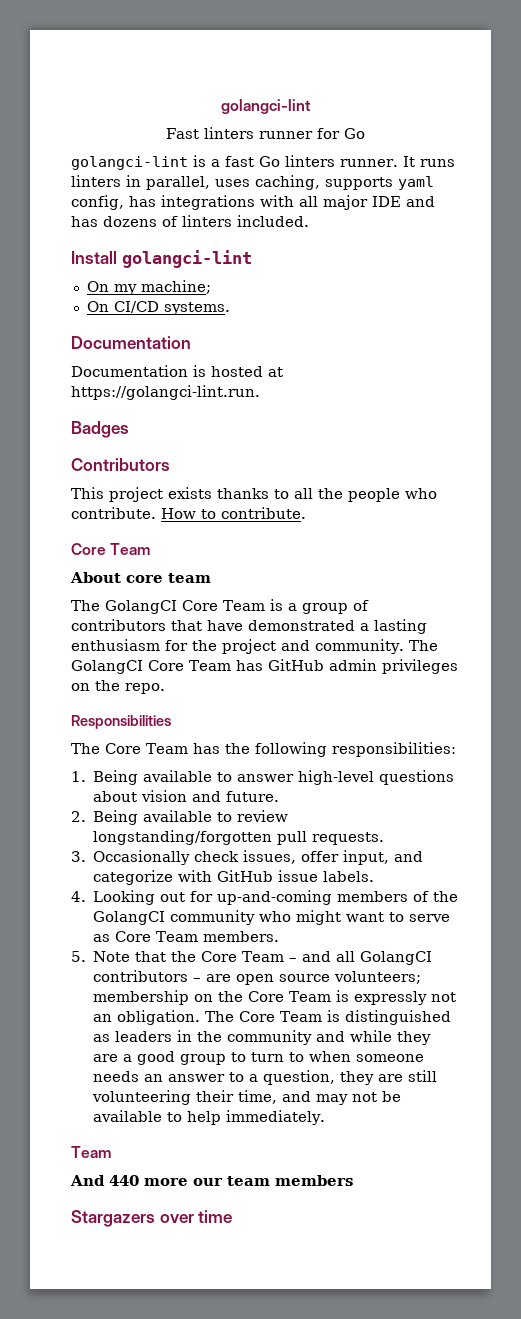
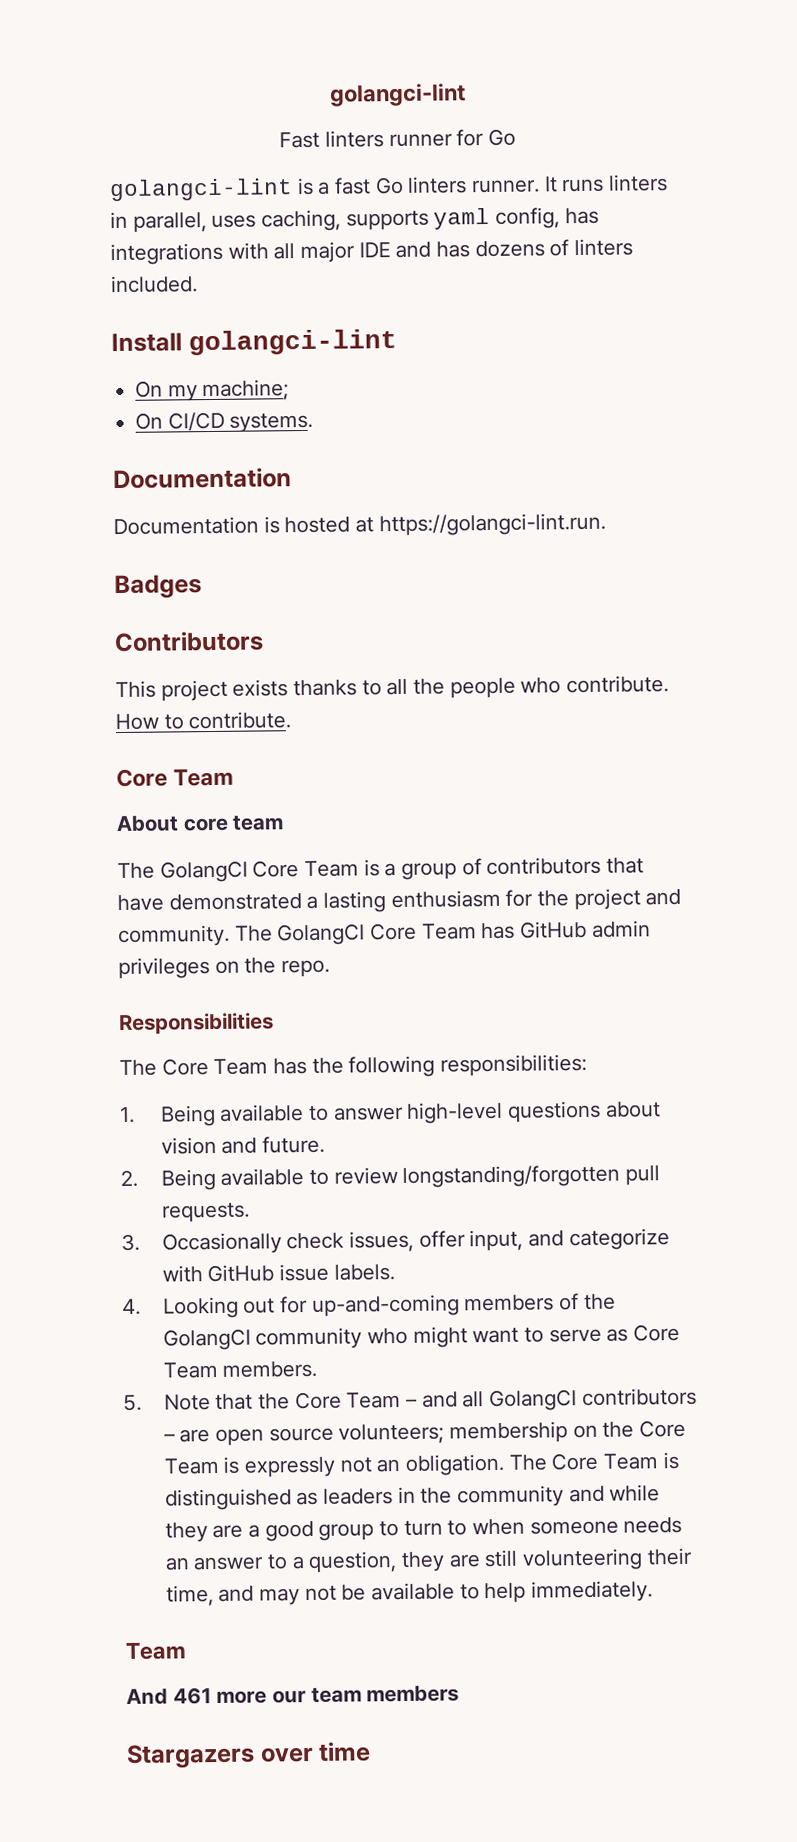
- And 440 more our team members
+ And 461 more our team members

